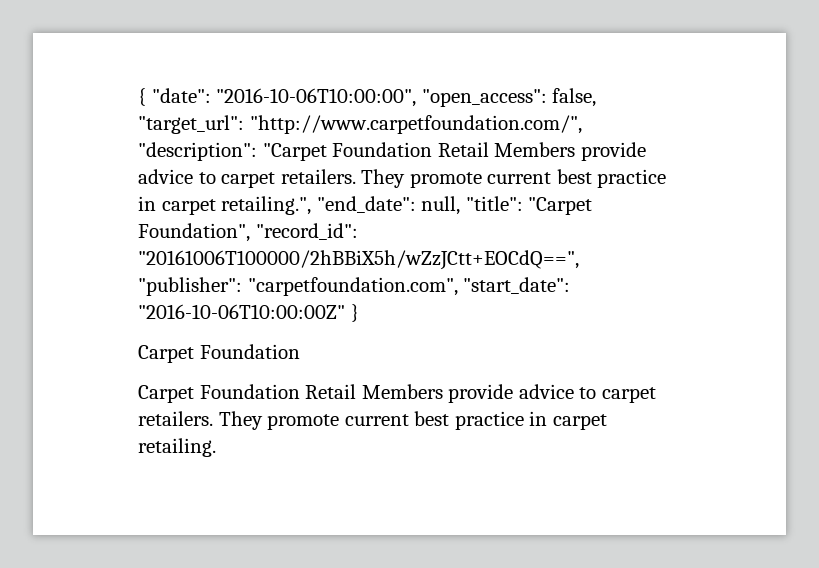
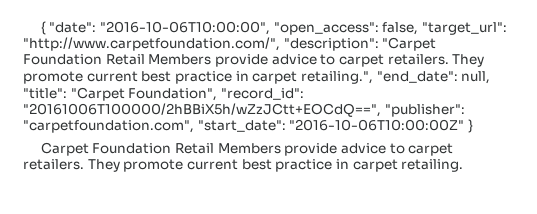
  They promote current best practice in carpet retailing.", "end_date": null, "title": "Carpet Foundation", "record_id": "20161006T100000/2hBBiX5h/wZzJCtt+EOCdQ==", "publisher": "carpetfoundation.com", "start_date": "2016-10-06T10:00:00Z" }
- Carpet Foundation

